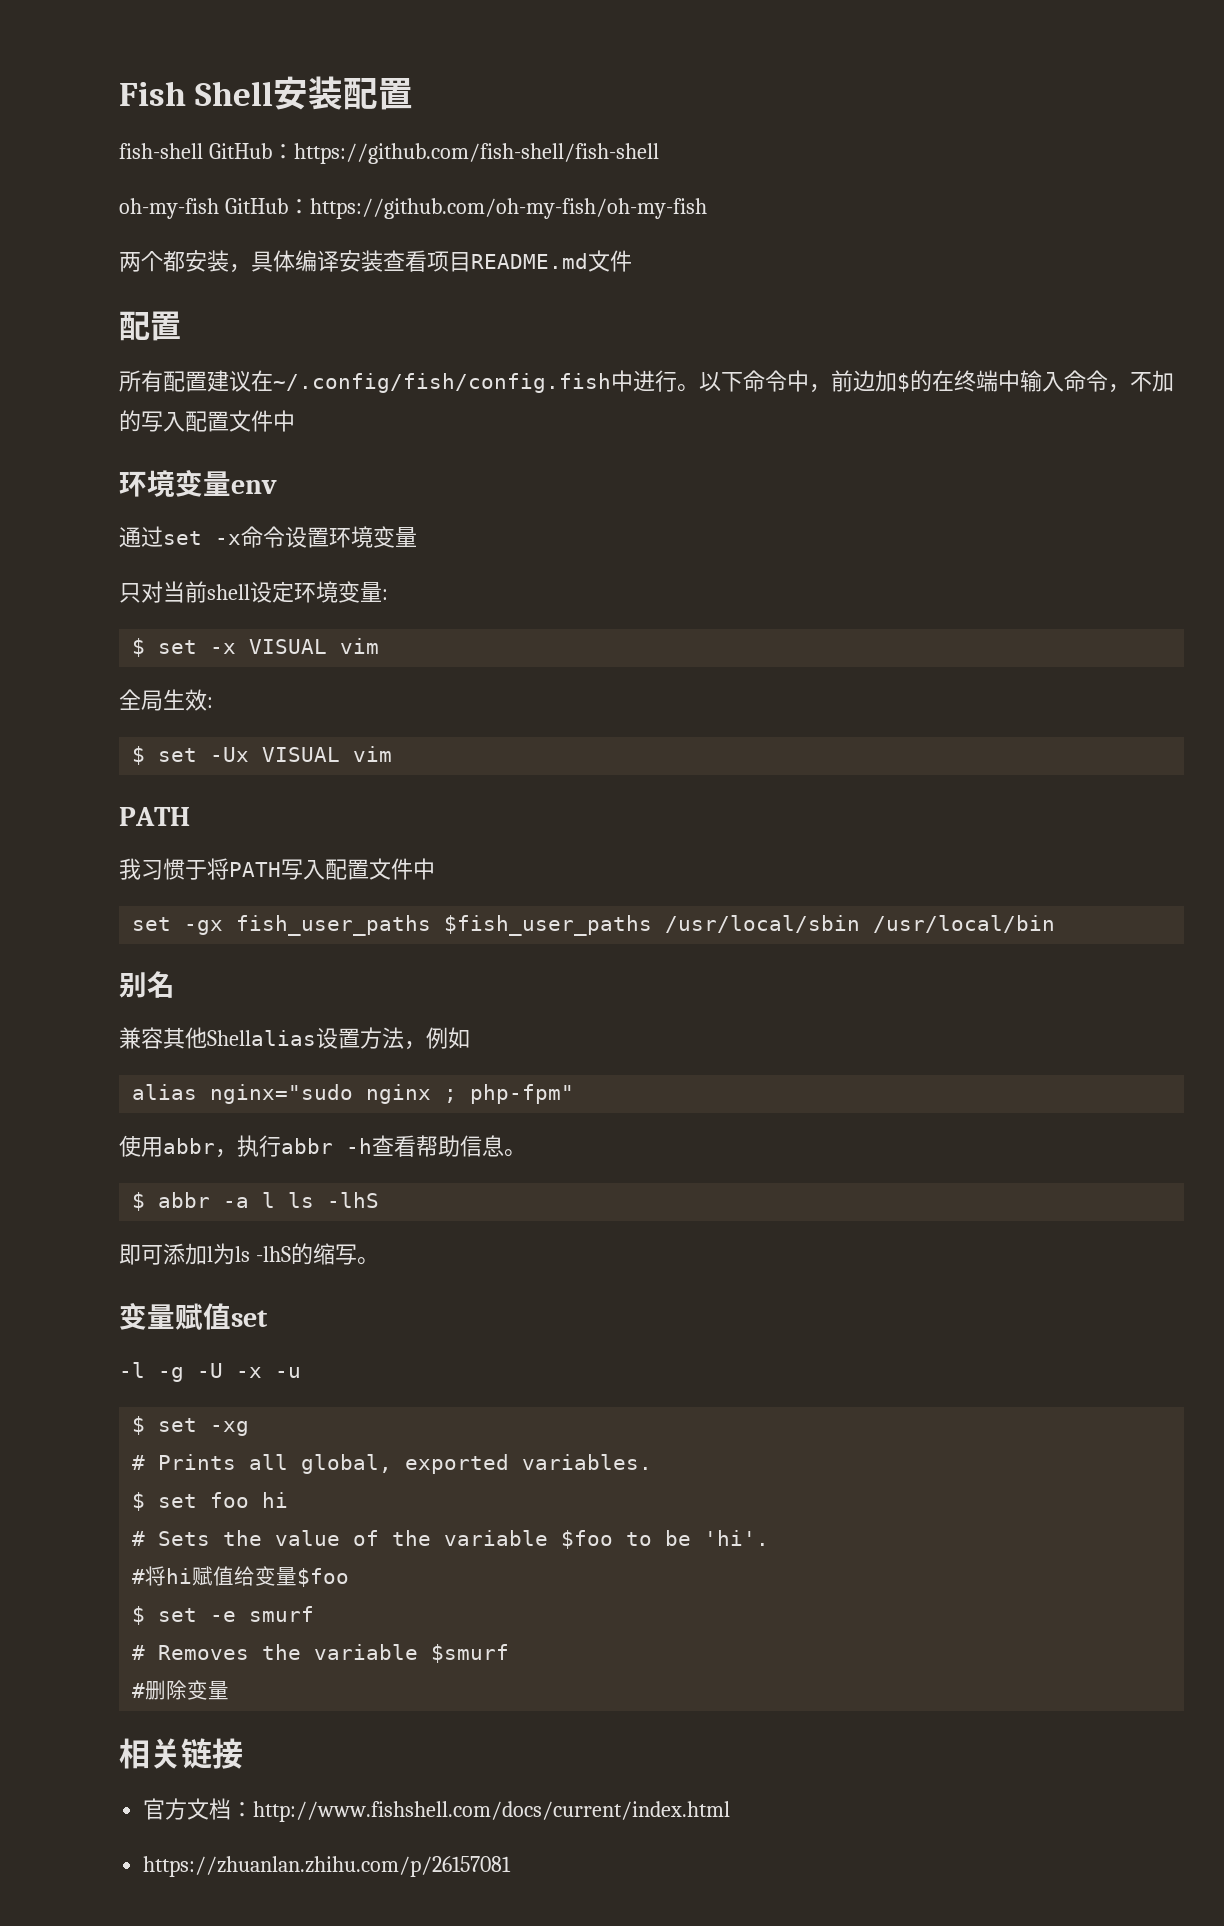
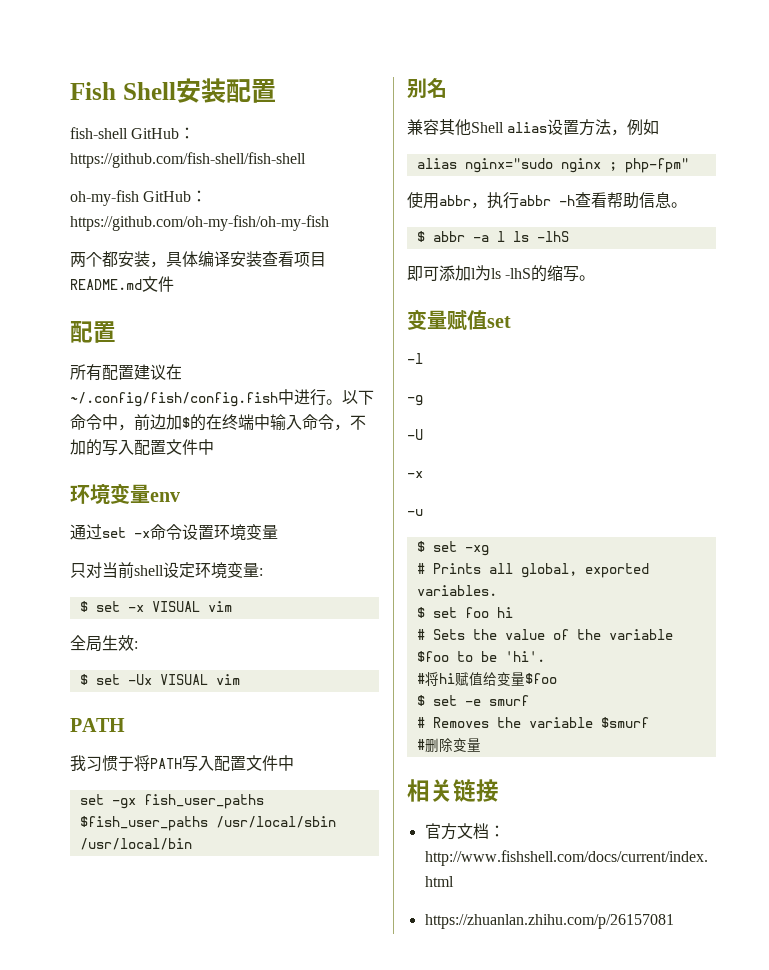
- 兼容其他Shellalias设置方法，例如
+ 兼容其他Shell alias设置方法，例如
- -l -g -U -x -u
+ -l
+ -g
+ -U
+ -x
+ -u

